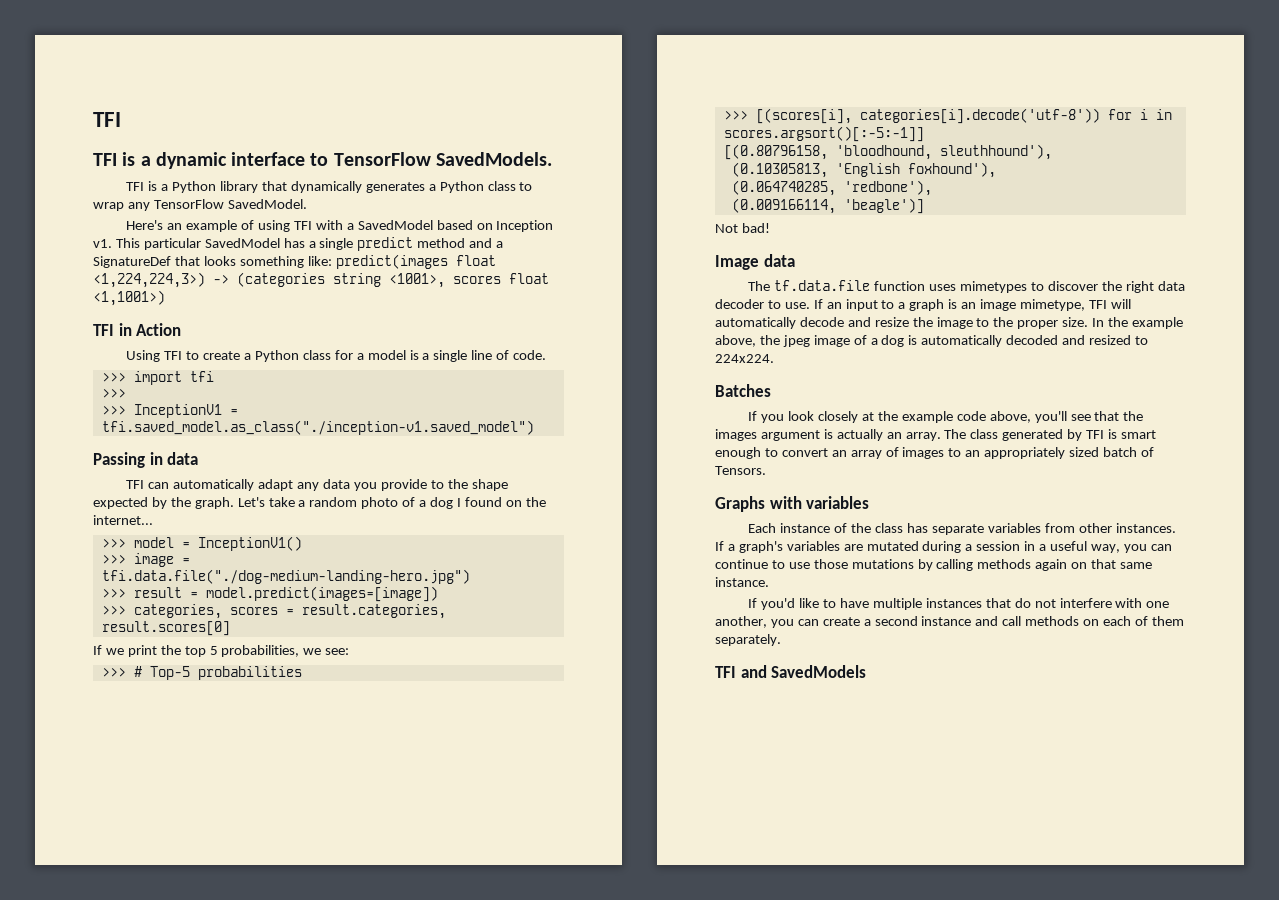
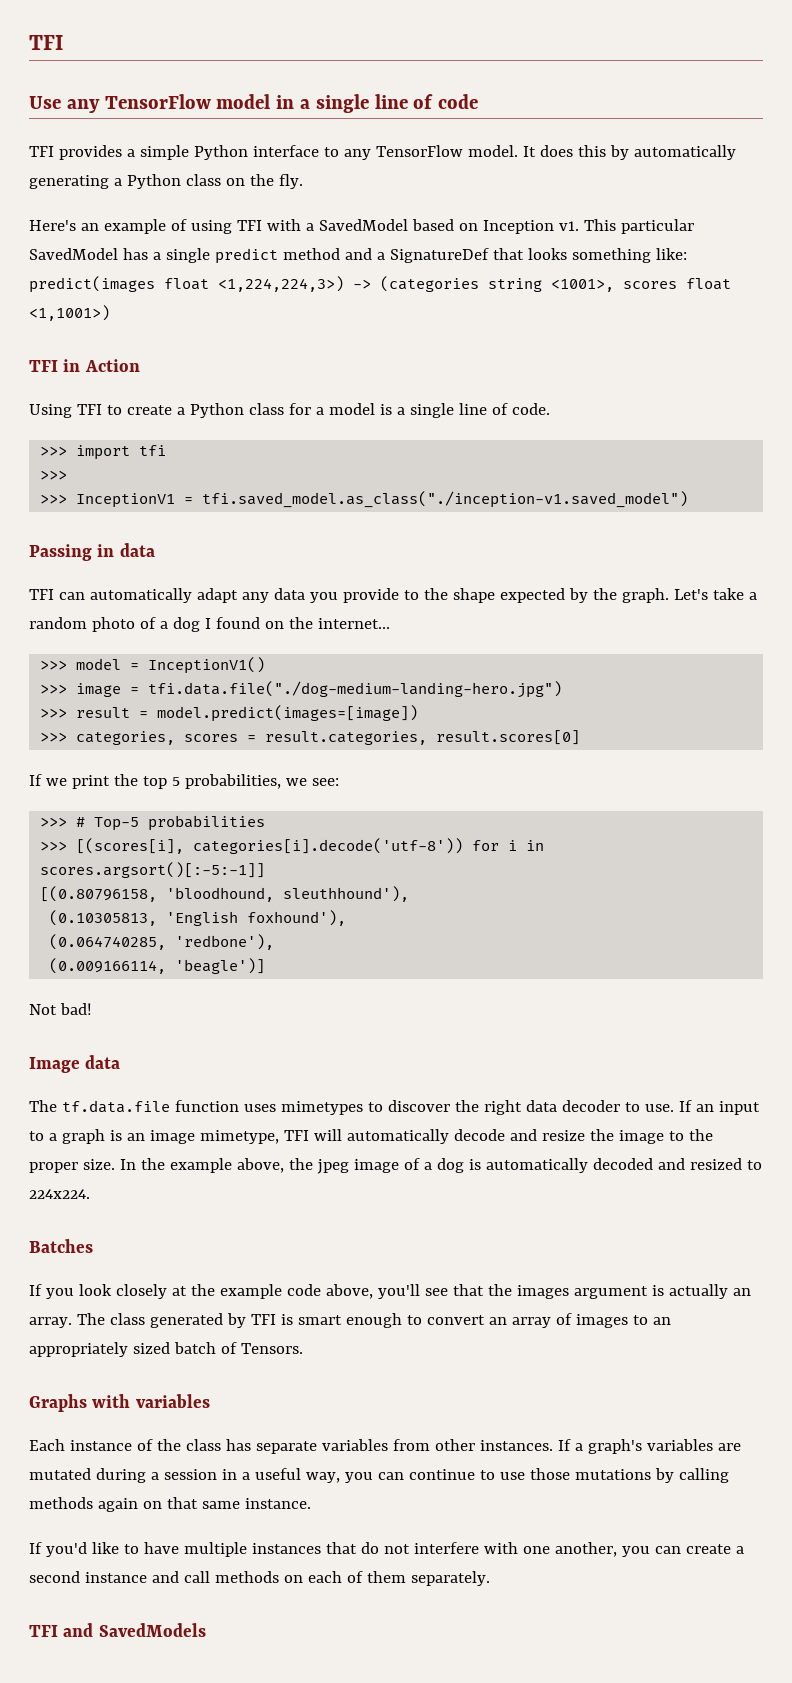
- TFI is a dynamic interface to TensorFlow SavedModels.
- TFI is a Python library that dynamically generates a Python class to wrap any TensorFlow SavedModel.
+ Use any TensorFlow model in a single line of code
+ TFI provides a simple Python interface to any TensorFlow model. It does this by automatically generating a Python class on the fly.

